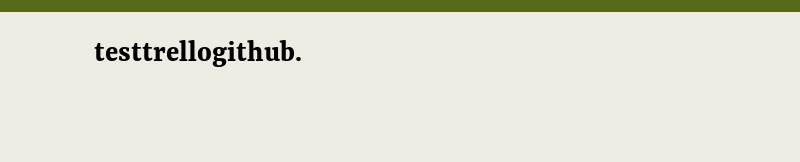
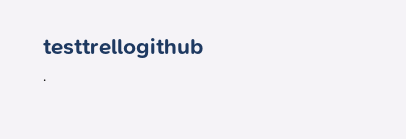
- testtrellogithub.
+ testtrellogithub
+ .

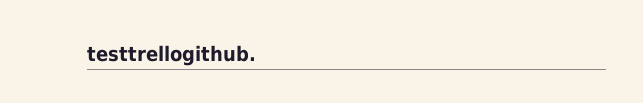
- testtrellogithub
- .
+ testtrellogithub.

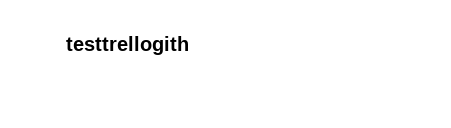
- testtrellogithub.
+ testtrellogith

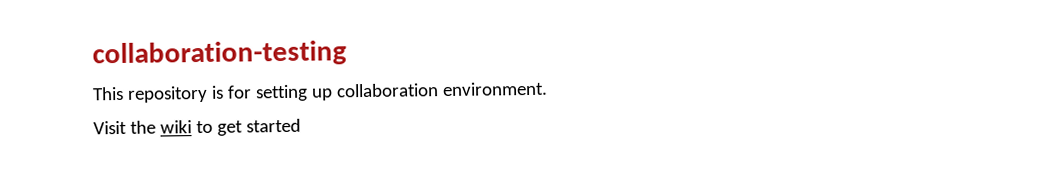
- testtrellogith
+ collaboration-testing
+ This repository is for setting up collaboration environment.
+ Visit the wiki to get started

